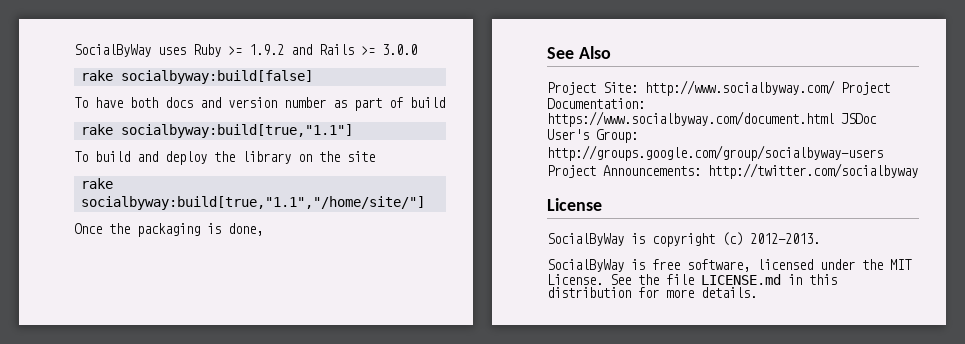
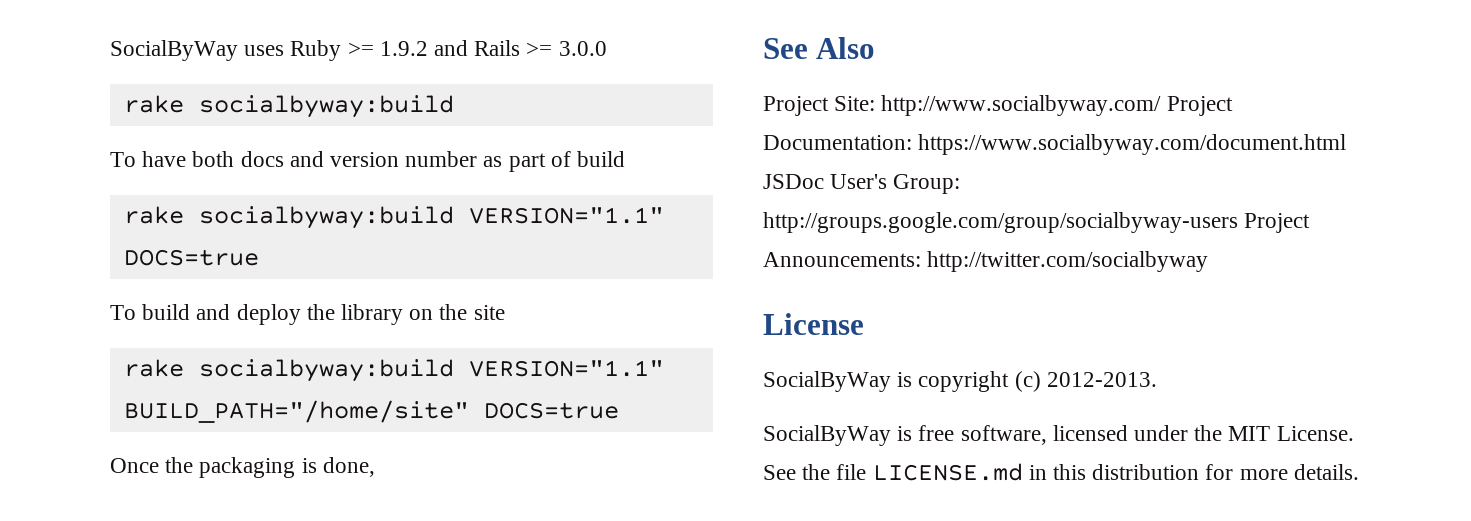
  SocialByWay uses Ruby >= 1.9.2 and Rails >= 3.0.0
- rake socialbyway:build[false]
+ rake socialbyway:build
- rake socialbyway:build[true,"1.1"]
+ rake socialbyway:build VERSION="1.1" DOCS=true
- rake socialbyway:build[true,"1.1","/home/site/"]
+ rake socialbyway:build VERSION="1.1" BUILD_PATH="/home/site" DOCS=true

